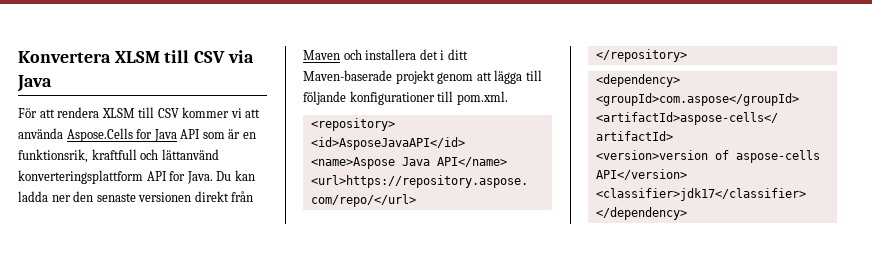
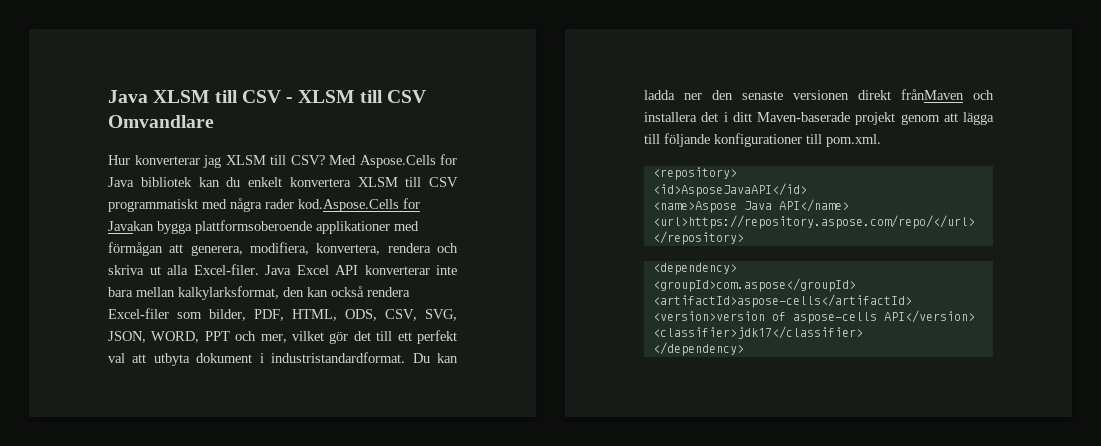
- Konvertera XLSM till CSV via Java
- För att rendera XLSM till CSV kommer vi att använda Aspose.Cells for Java API som är en funktionsrik, kraftfull och lättanvänd konverteringsplattform API for Java.
+ Java XLSM till CSV - XLSM till CSV Omvandlare
+ Hur konverterar jag XLSM till CSV? Med Aspose.Cells for Java bibliotek kan du enkelt konvertera XLSM till CSV programmatiskt med några rader kod.Aspose.Cells for Javakan bygga plattformsoberoende applikationer med förmågan att generera, modifiera, konvertera, rendera och skriva ut alla Excel-filer. Java Excel API konverterar inte bara mellan kalkylarksformat, den kan också rendera Excel-filer som bilder, PDF, HTML, ODS, CSV, SVG, JSON, WORD, PPT och mer, vilket gör det till ett perfekt val att utbyta dokument i industristandardformat.
- Du kan ladda ner den senaste versionen direkt från Maven och installera det i ditt Maven-baserade projekt genom att lägga till följande konfigurationer till pom.xml.
+ Du kan ladda ner den senaste versionen direkt frånMaven och installera det i ditt Maven-baserade projekt genom att lägga till följande konfigurationer till pom.xml.

